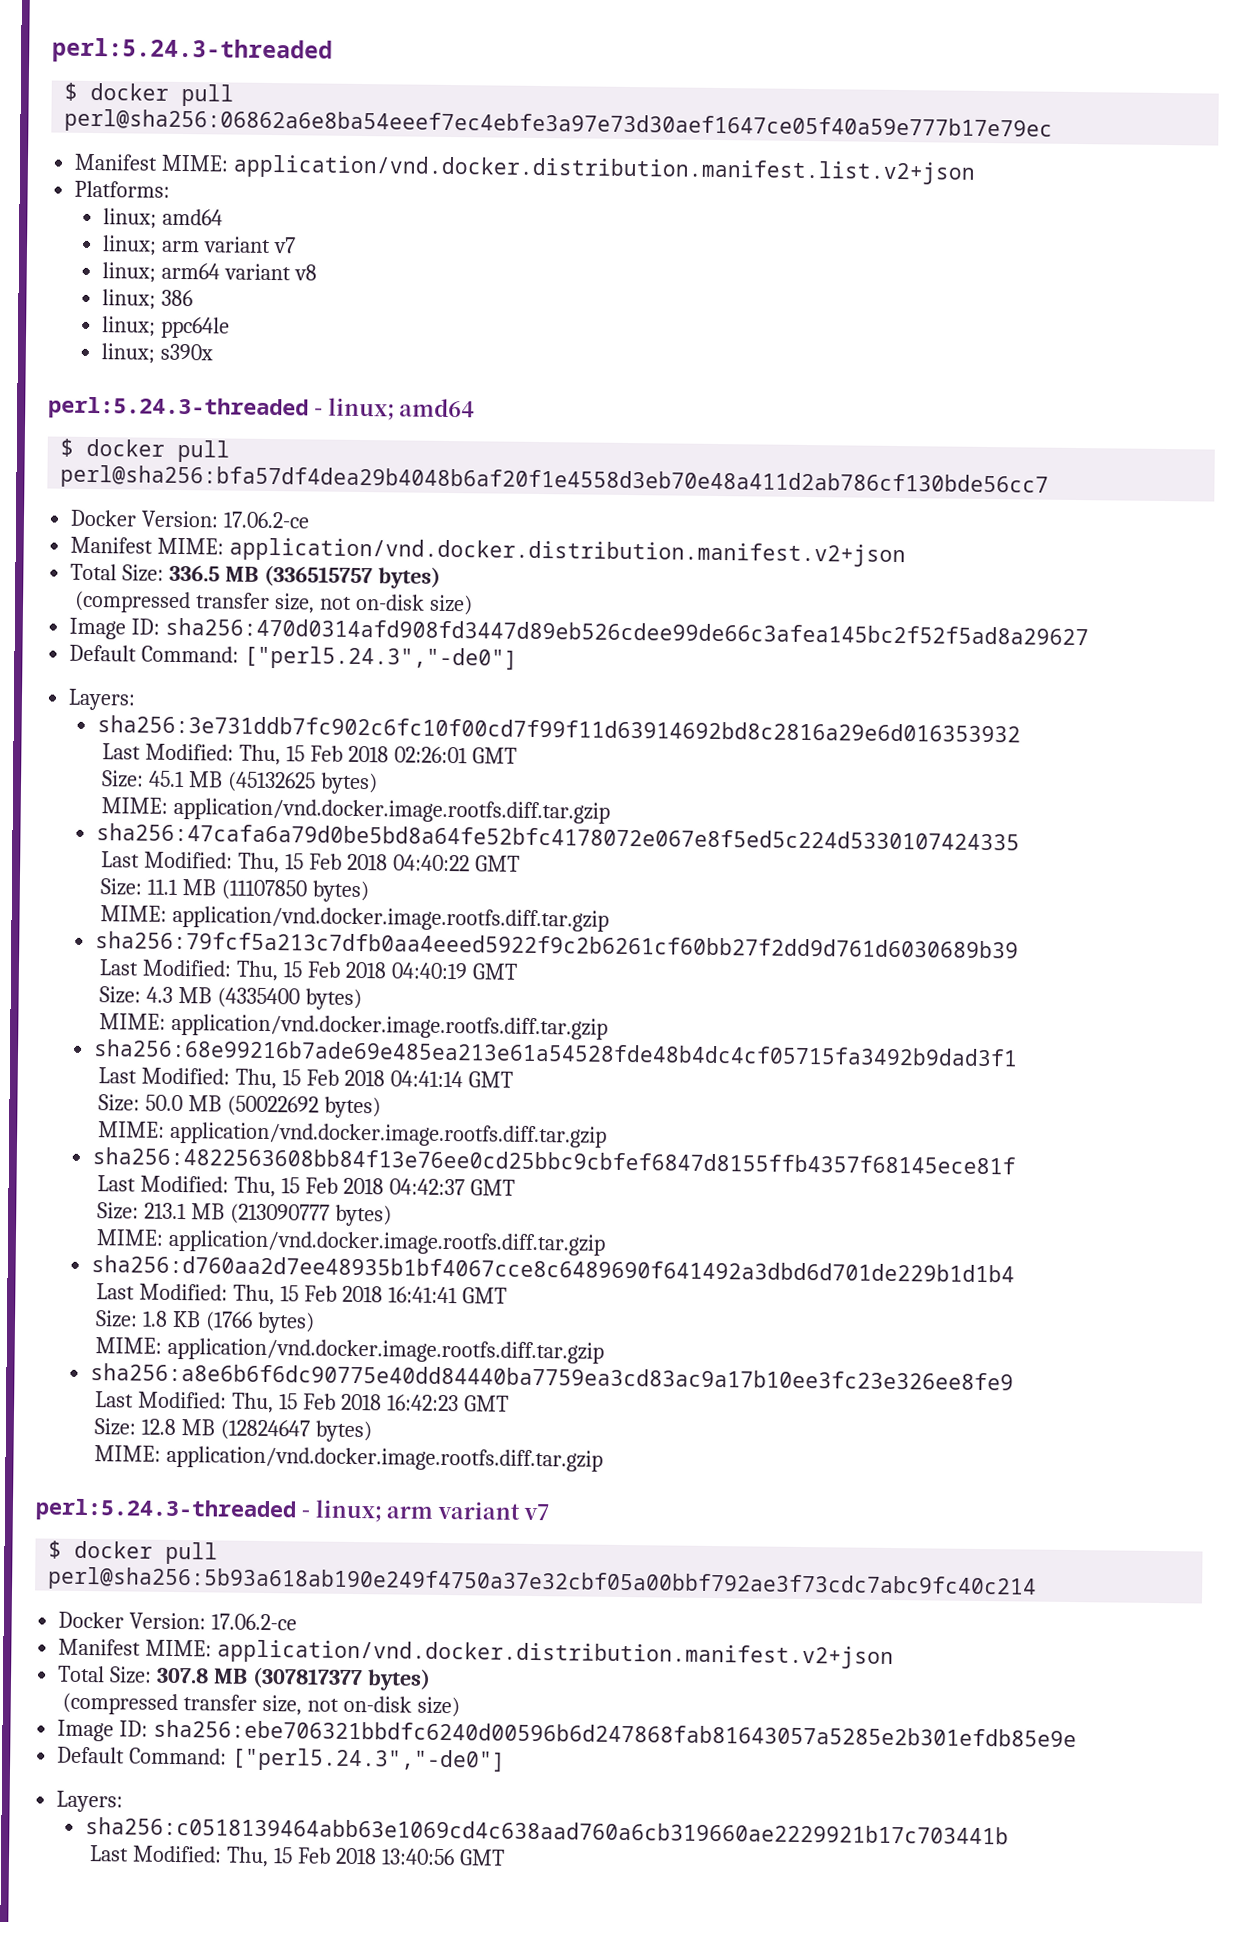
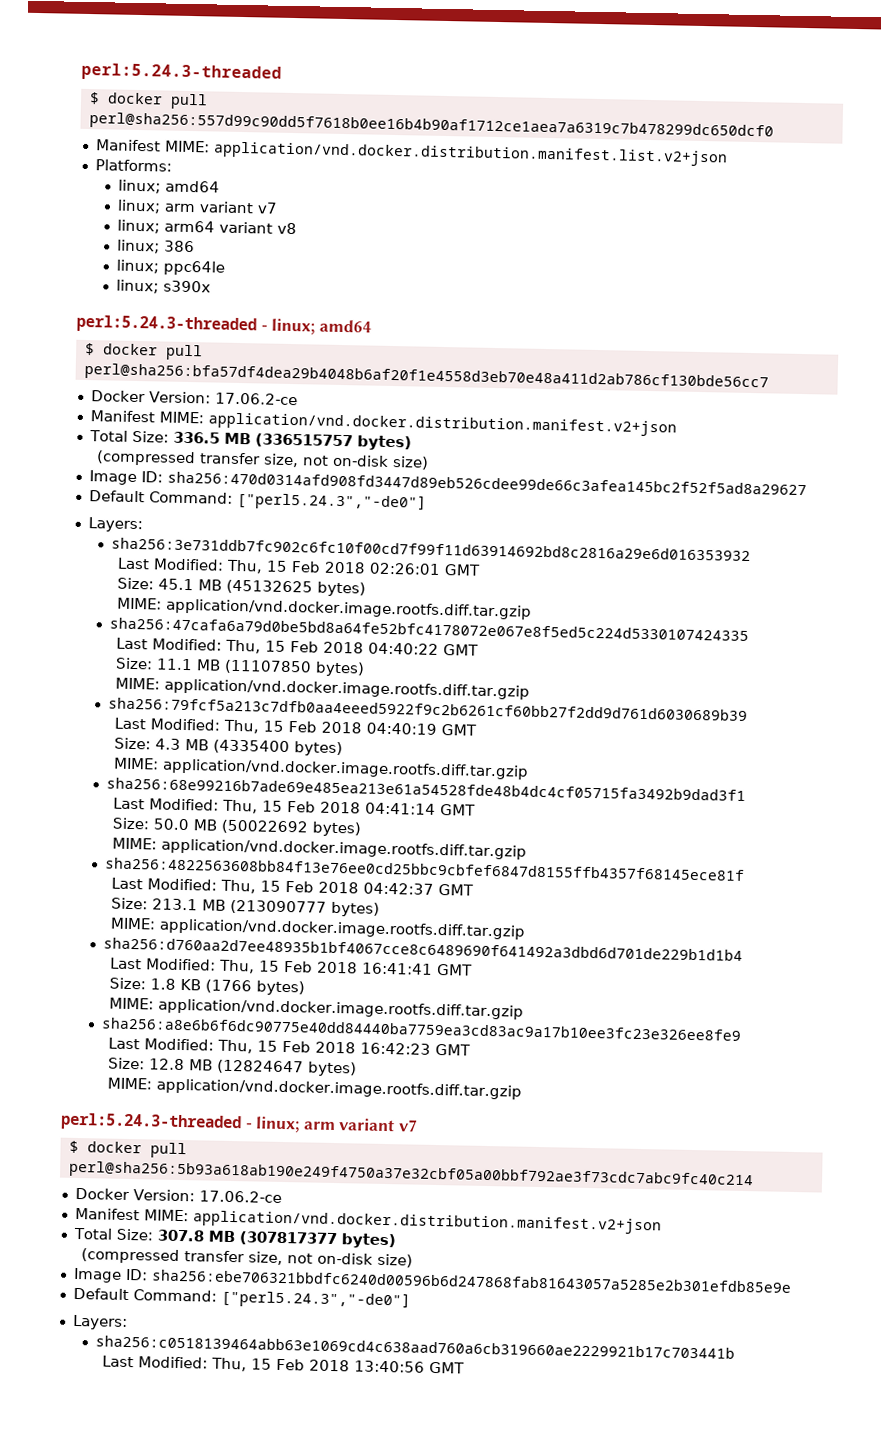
- $ docker pull perl@sha256:06862a6e8ba54eeef7ec4ebfe3a97e73d30aef1647ce05f40a59e777b17e79ec
+ $ docker pull perl@sha256:557d99c90dd5f7618b0ee16b4b90af1712ce1aea7a6319c7b478299dc650dcf0

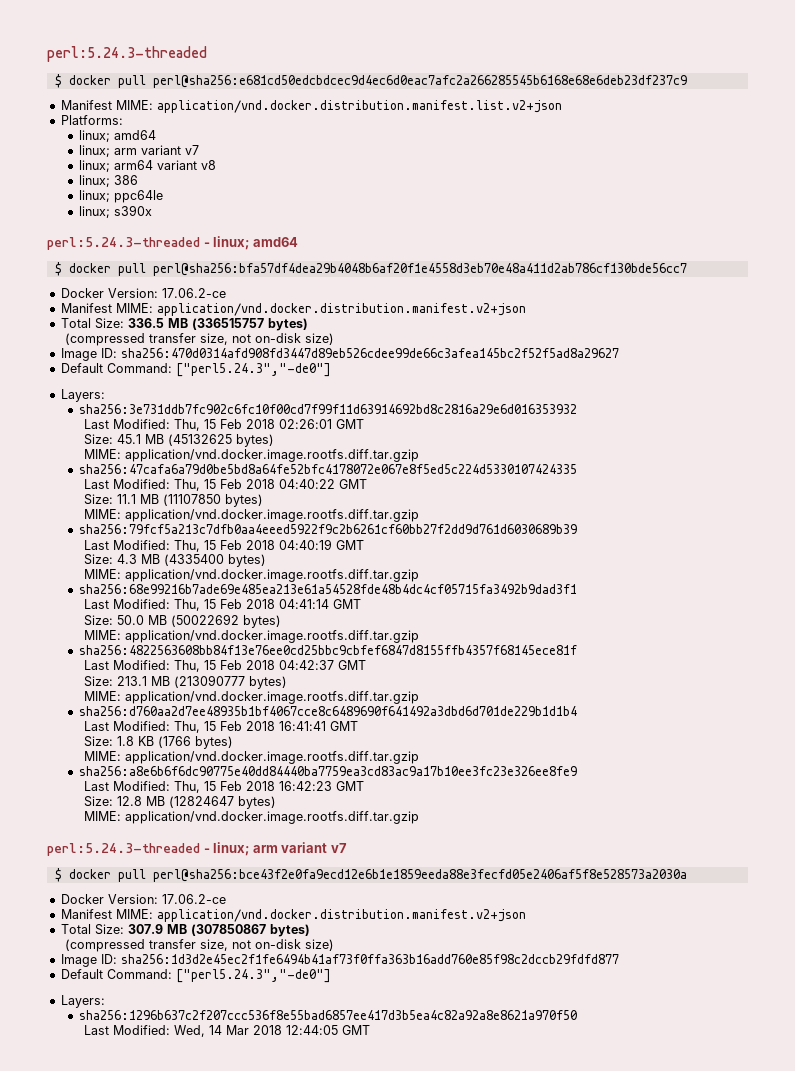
- $ docker pull perl@sha256:557d99c90dd5f7618b0ee16b4b90af1712ce1aea7a6319c7b478299dc650dcf0
+ $ docker pull perl@sha256:e681cd50edcbdcec9d4ec6d0eac7afc2a266285545b6168e68e6deb23df237c9
- $ docker pull perl@sha256:5b93a618ab190e249f4750a37e32cbf05a00bbf792ae3f73cdc7abc9fc40c214
+ $ docker pull perl@sha256:bce43f2e0fa9ecd12e6b1e1859eeda88e3fecfd05e2406af5f8e528573a2030a
  Docker Version: 17.06.2-ce
  Manifest MIME: application/vnd.docker.distribution.manifest.v2+json
- Total Size: 307.8 MB (307817377 bytes)
+ Total Size: 307.9 MB (307850867 bytes)
  (compressed transfer size, not on-disk size)
- Image ID: sha256:ebe706321bbdfc6240d00596b6d247868fab81643057a5285e2b301efdb85e9e
+ Image ID: sha256:1d3d2e45ec2f1fe6494b41af73f0ffa363b16add760e85f98c2dccb29fdfd877
  Default Command: ["perl5.24.3","-de0"]
  Layers:
- sha256:c0518139464abb63e1069cd4c638aad760a6cb319660ae2229921b17c703441b
- Last Modified: Thu, 15 Feb 2018 13:40:56 GMT
+ sha256:1296b637c2f207ccc536f8e55bad6857ee417d3b5ea4c82a92a8e8621a970f50
+ Last Modified: Wed, 14 Mar 2018 12:44:05 GMT

